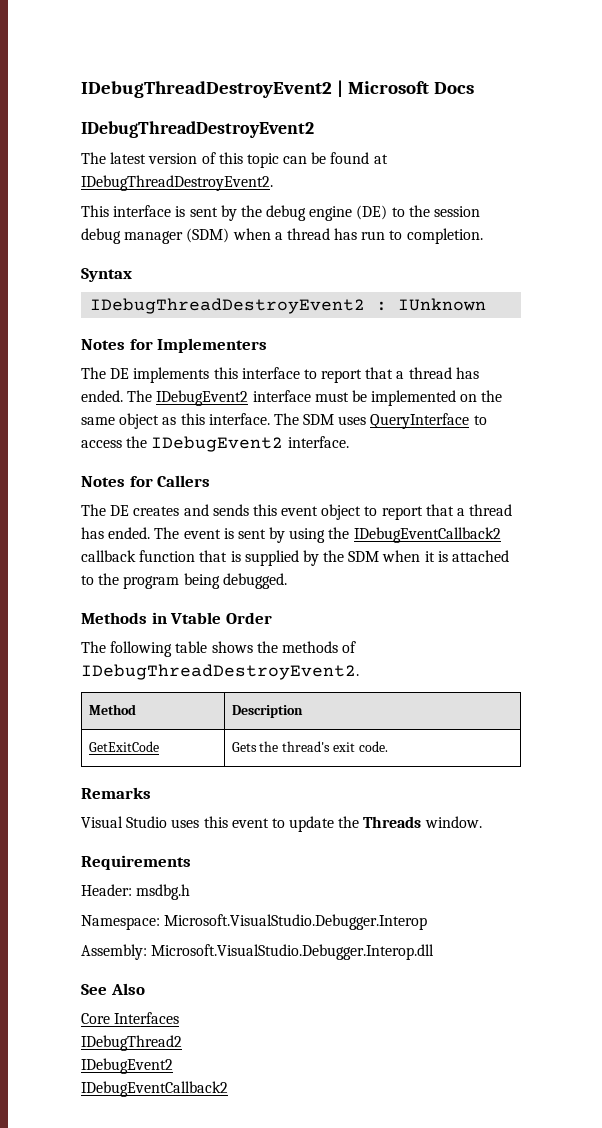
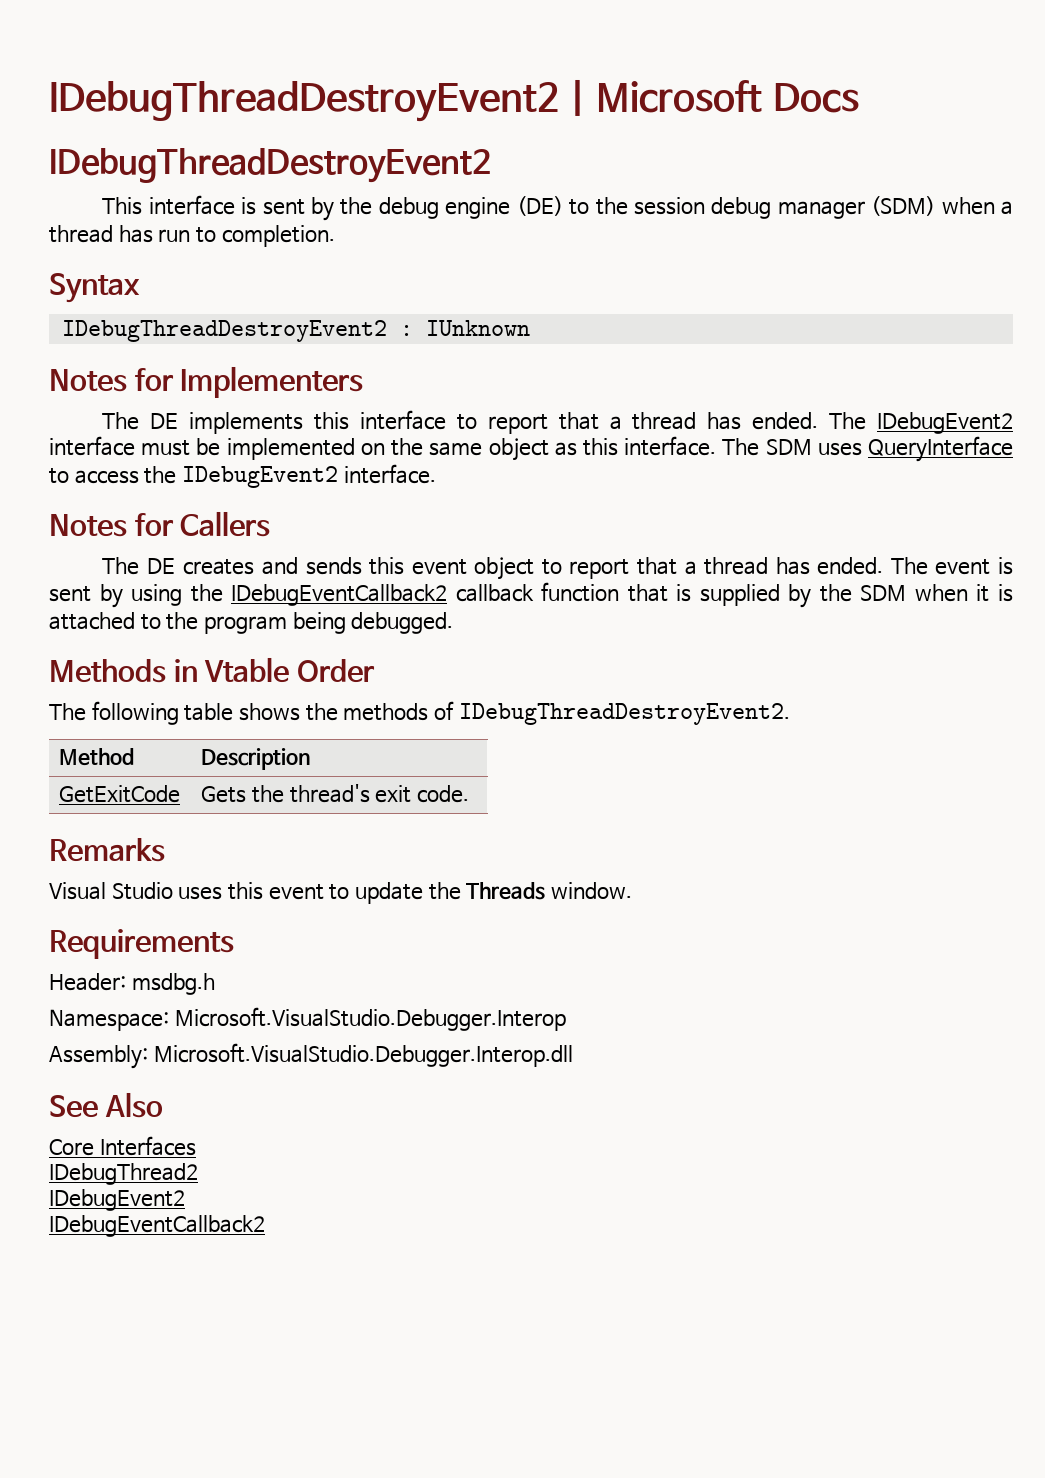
- The latest version of this topic can be found at IDebugThreadDestroyEvent2.

